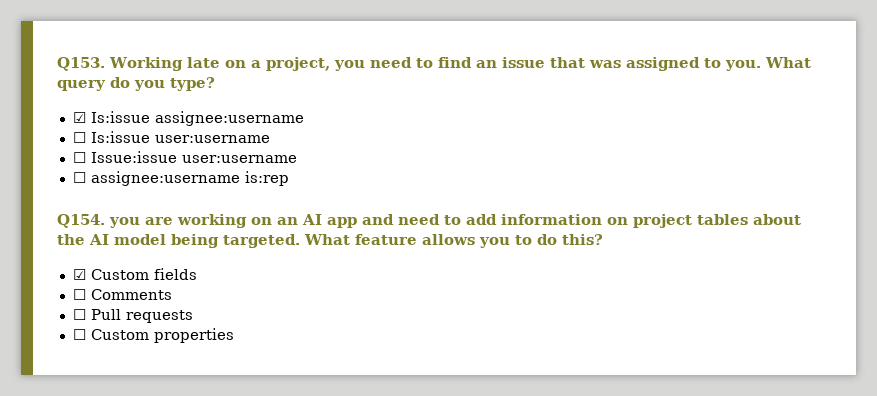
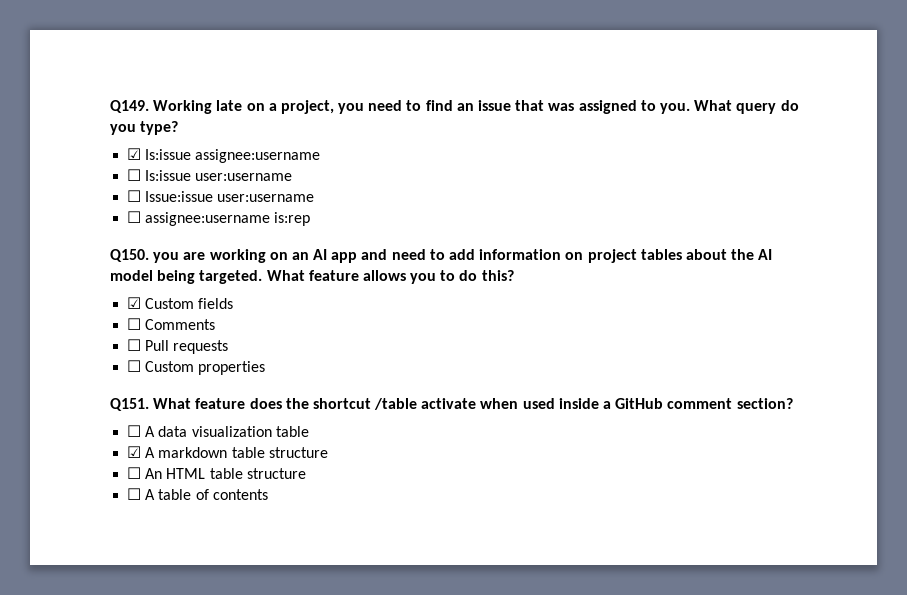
- Q153.
+ Q149.
- Q154. you are working on an AI app and need to add information on project tables about the AI model being targeted.
+ Q150. you are working on an AI app and need to add information on project tables about the AI model being targeted.
+ Q151. What feature does the shortcut /table activate when used inside a GitHub comment section?
+ ☐ A data visualization table
+ ☑ A markdown table structure
+ ☐ An HTML table structure
+ ☐ A table of contents

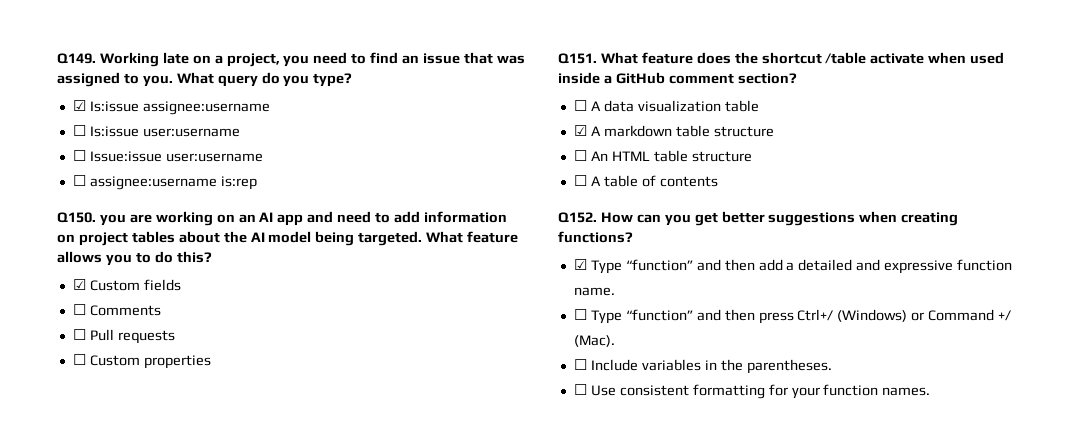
+ Q152. How can you get better suggestions when creating functions?
+ ☑ Type “function” and then add a detailed and expressive function name.
+ ☐ Type “function” and then press Ctrl+/ (Windows) or Command +/ (Mac).
+ ☐ Include variables in the parentheses.
+ ☐ Use consistent formatting for your function names.

